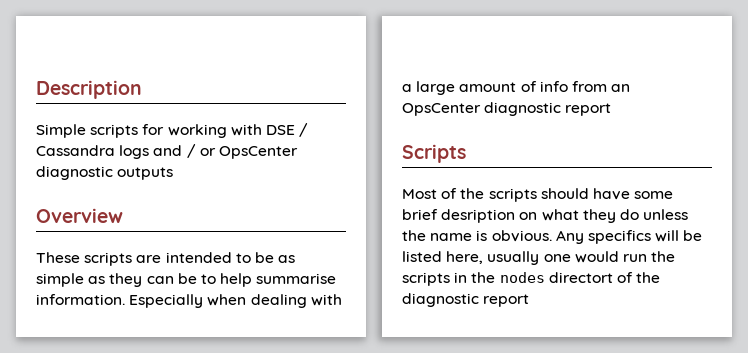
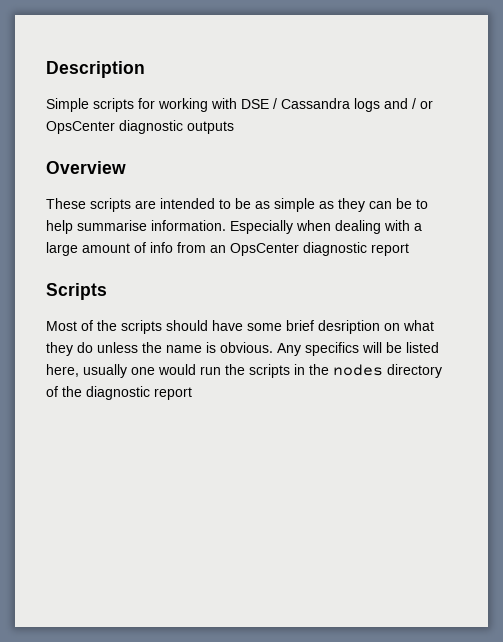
- Any specifics will be listed here, usually one would run the scripts in the nodes directort of the diagnostic report
+ Any specifics will be listed here, usually one would run the scripts in the nodes directory of the diagnostic report

